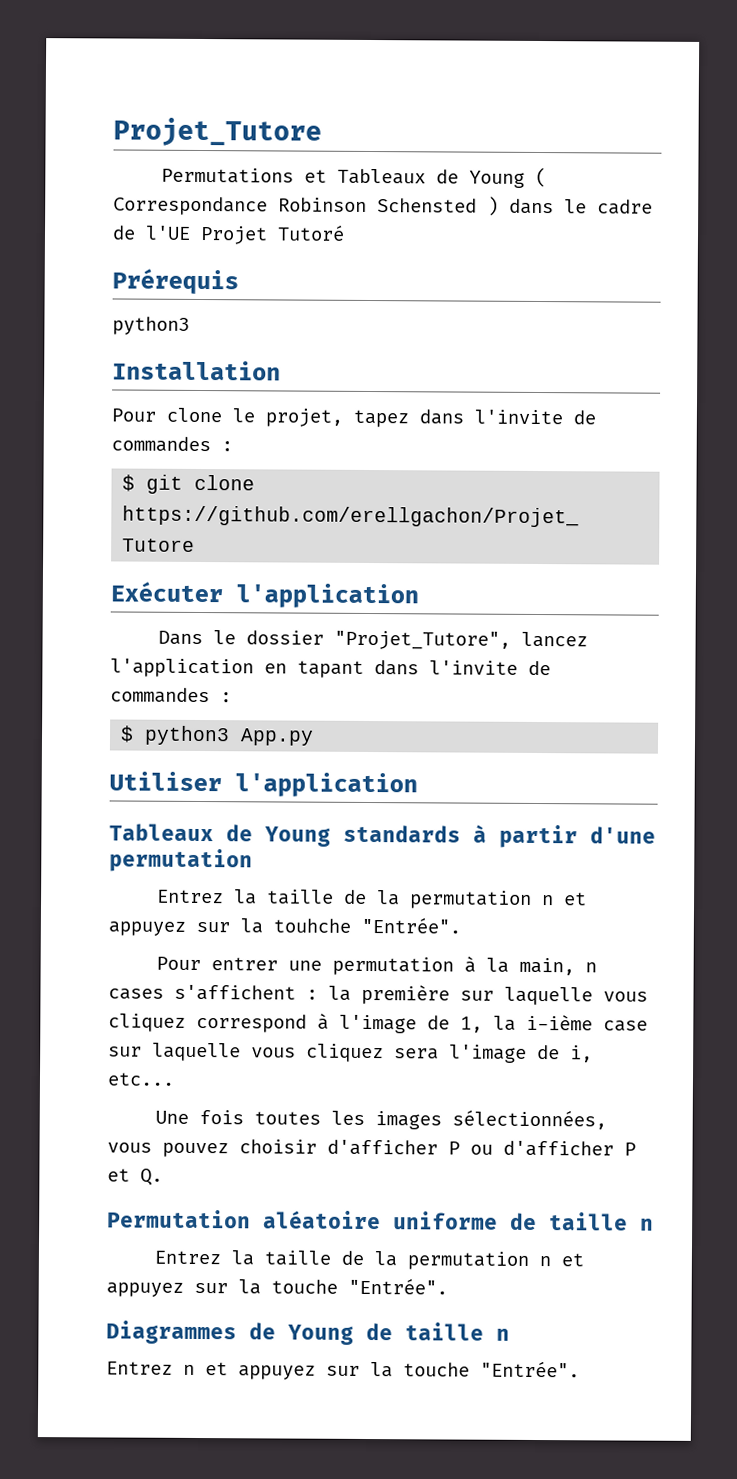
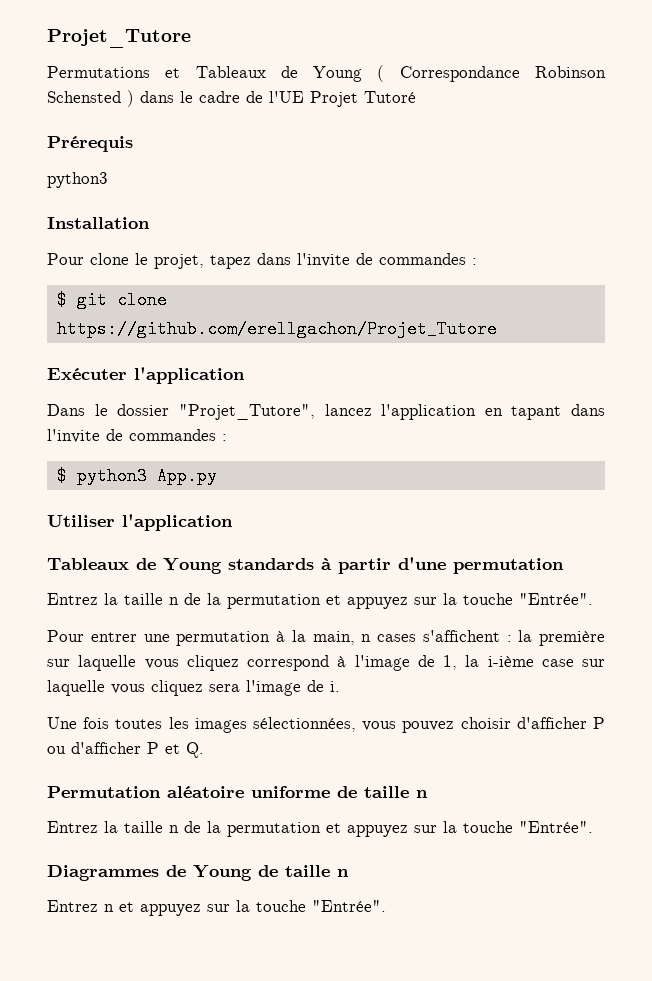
  Tableaux de Young standards à partir d'une permutation
- Entrez la taille de la permutation n et appuyez sur la touhche "Entrée".
+ Entrez la taille n de la permutation et appuyez sur la touche "Entrée".
- Pour entrer une permutation à la main, n cases s'affichent : la première sur laquelle vous cliquez correspond à l'image de 1, la i-ième case sur laquelle vous cliquez sera l'image de i, etc...
+ Pour entrer une permutation à la main, n cases s'affichent : la première sur laquelle vous cliquez correspond à l'image de 1, la i-ième case sur laquelle vous cliquez sera l'image de i.
  Permutation aléatoire uniforme de taille n
- Entrez la taille de la permutation n et appuyez sur la touche "Entrée".
+ Entrez la taille n de la permutation et appuyez sur la touche "Entrée".

